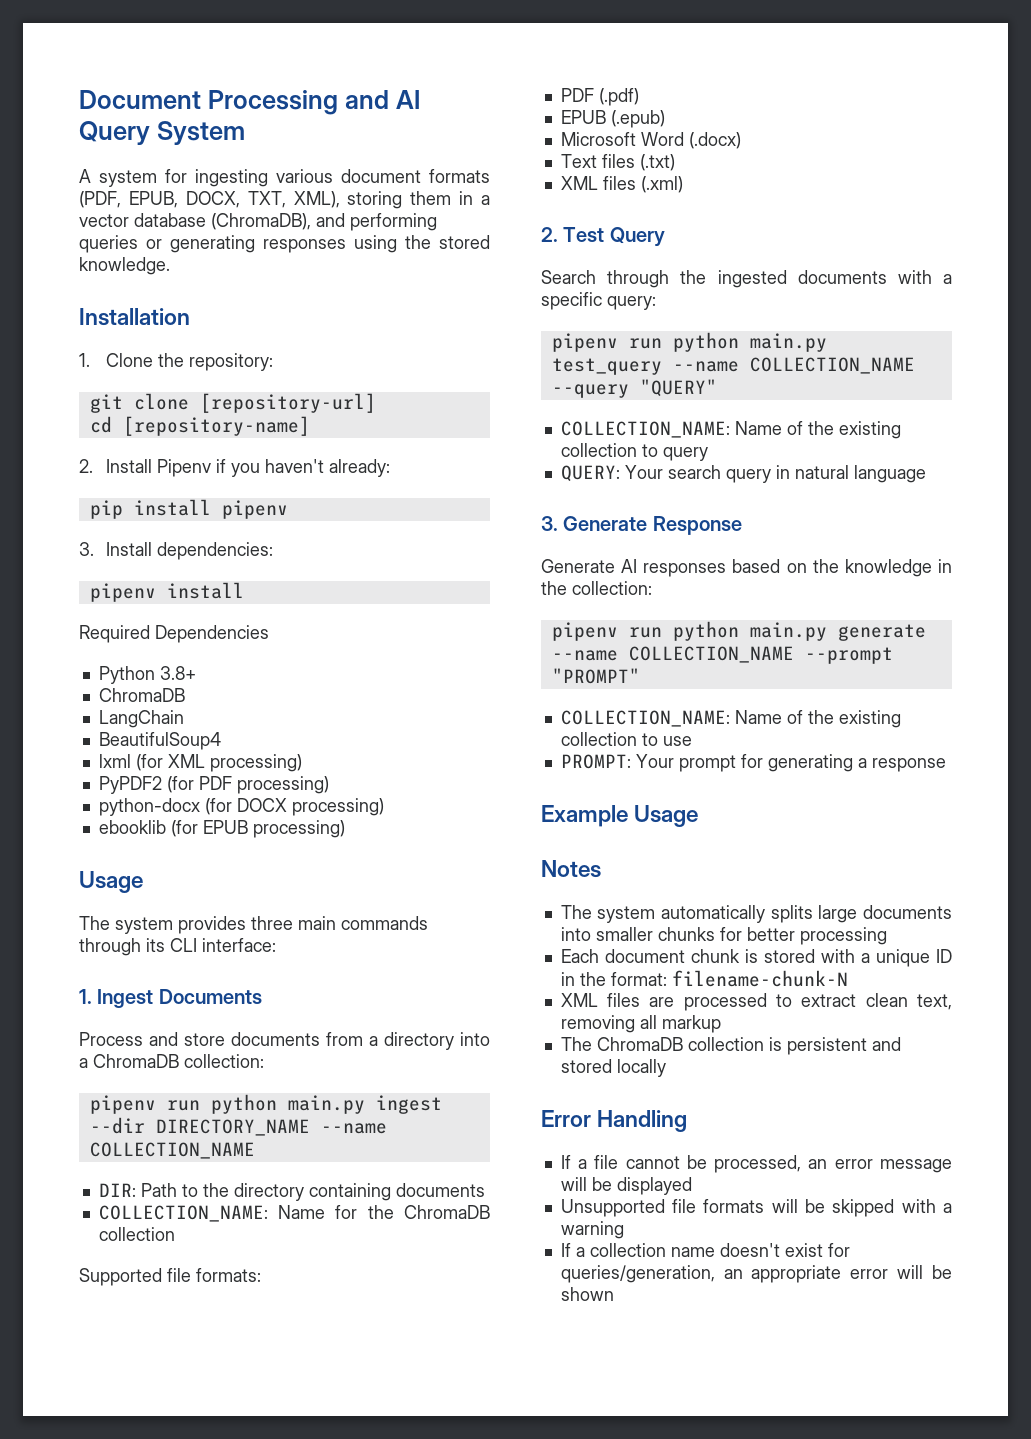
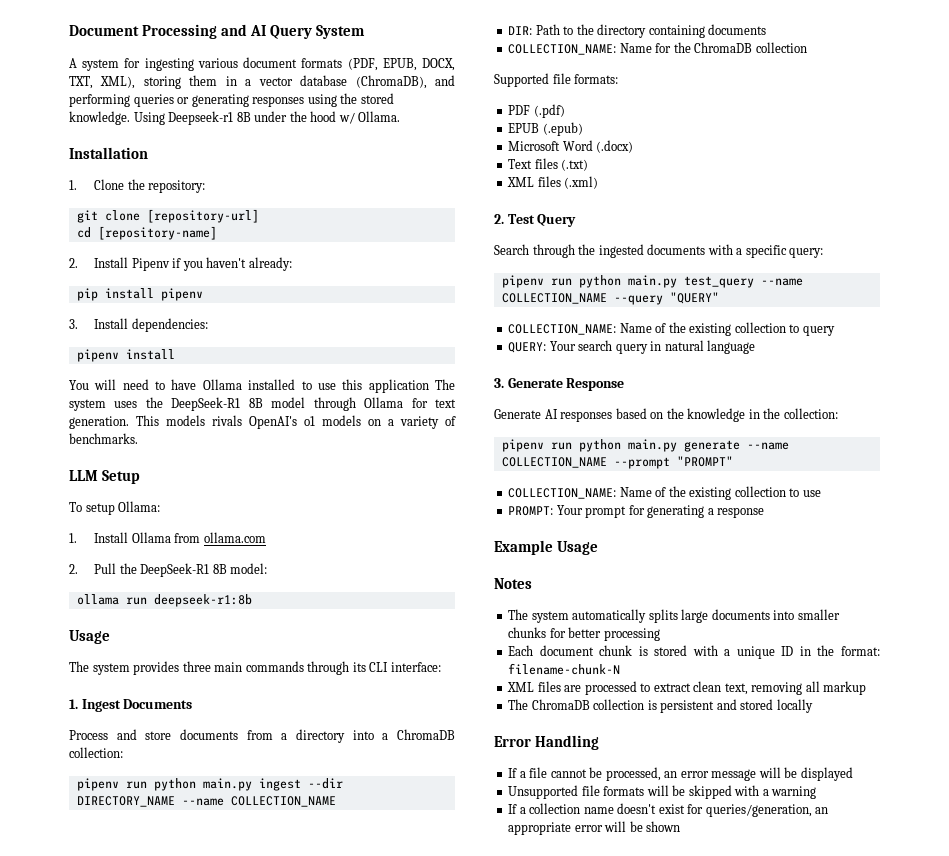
+ Using Deepseek-r1 8B under the hood w/ Ollama.
- Required Dependencies
- Python 3.8+
- ChromaDB
- LangChain
- BeautifulSoup4
- lxml (for XML processing)
- PyPDF2 (for PDF processing)
- python-docx (for DOCX processing)
- ebooklib (for EPUB processing)
+ You will need to have Ollama installed to use this application The system uses the DeepSeek-R1 8B model through Ollama for text generation. This models rivals OpenAI's o1 models on a variety of benchmarks.
+ LLM Setup
+ To setup Ollama:
+ 1. Install Ollama from ollama.com
+ 2. Pull the DeepSeek-R1 8B model:
+ ollama run deepseek-r1:8b

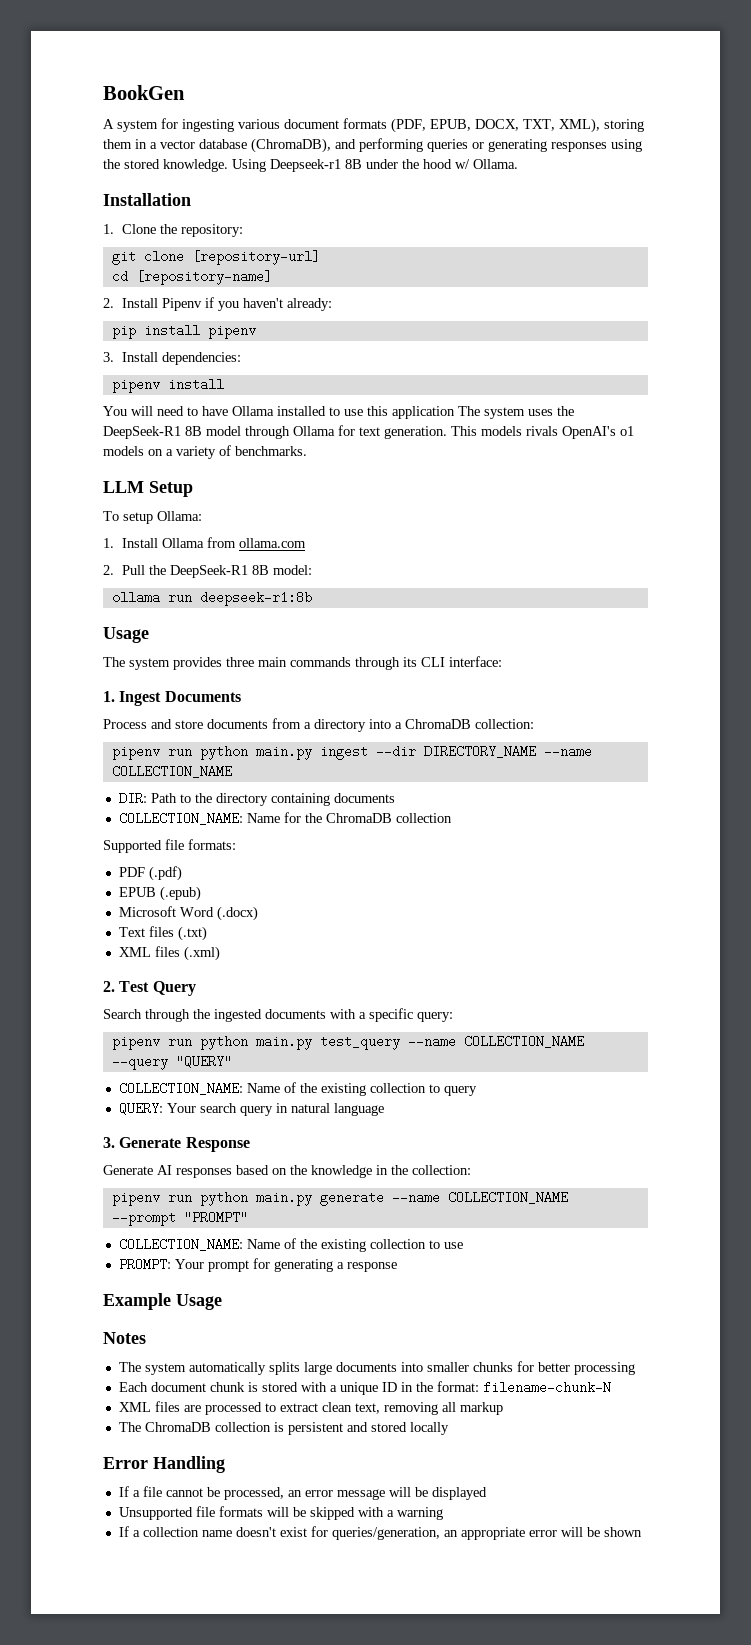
- Document Processing and AI Query System
+ BookGen

